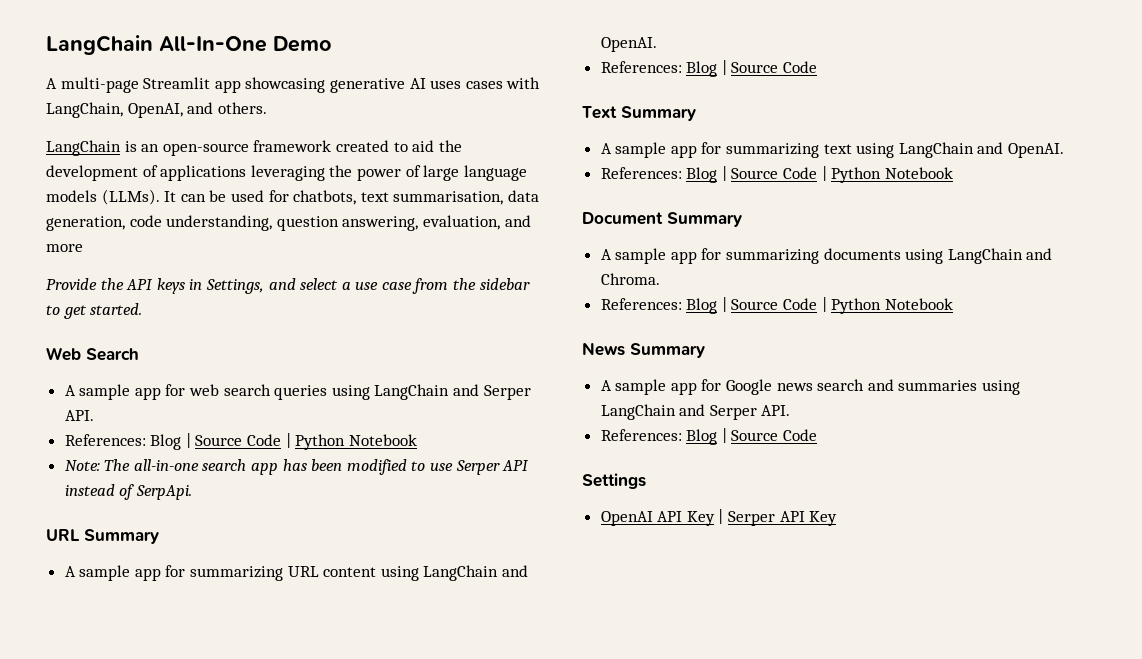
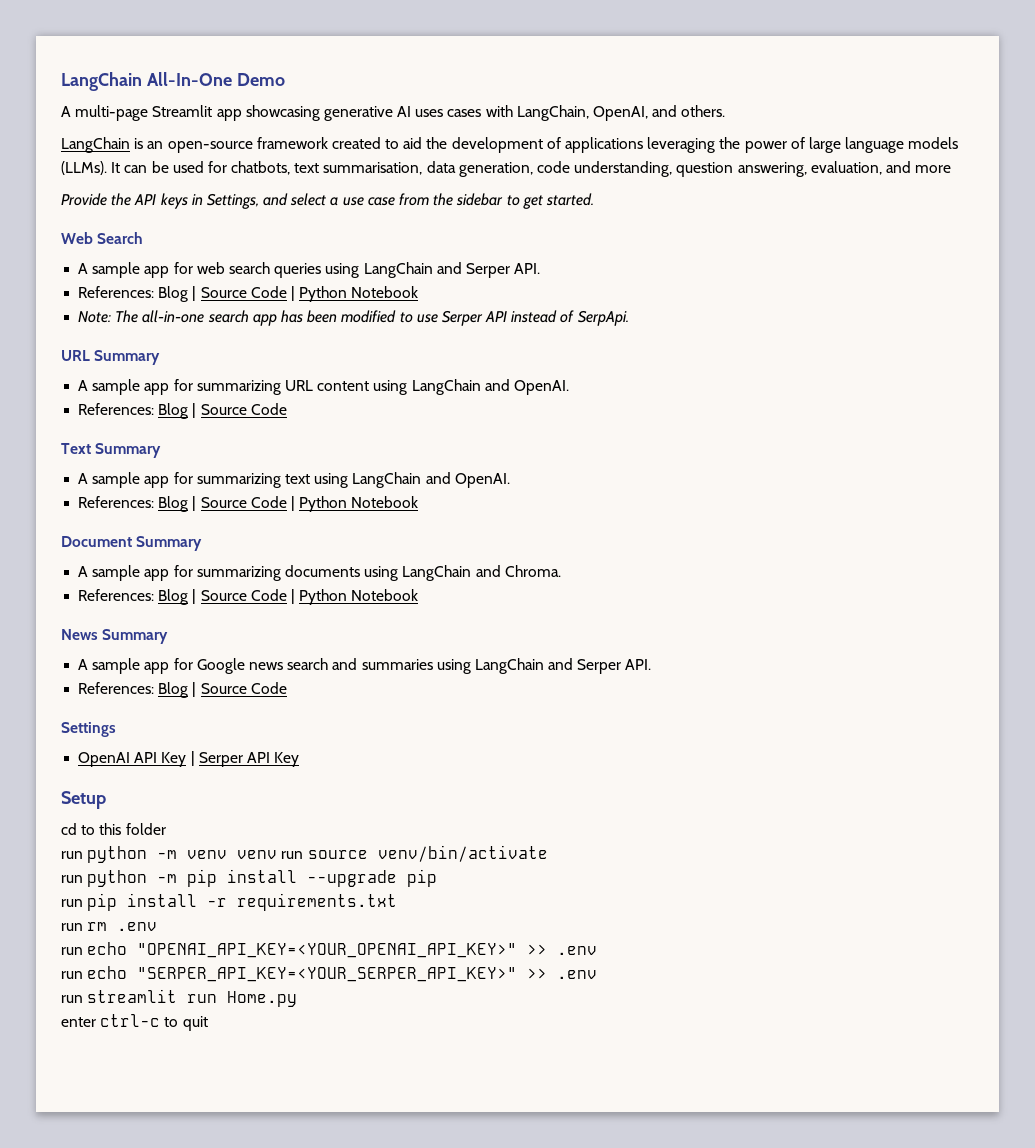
+ Setup
+ cd to this folder
+ run python -m venv venv run source venv/bin/activate
+ run python -m pip install --upgrade pip
+ run pip install -r requirements.txt
+ run rm .env
+ run echo "OPENAI_API_KEY=<YOUR_OPENAI_API_KEY>" >> .env
+ run echo "SERPER_API_KEY=<YOUR_SERPER_API_KEY>" >> .env
+ run streamlit run Home.py
+ enter ctrl-c to quit

